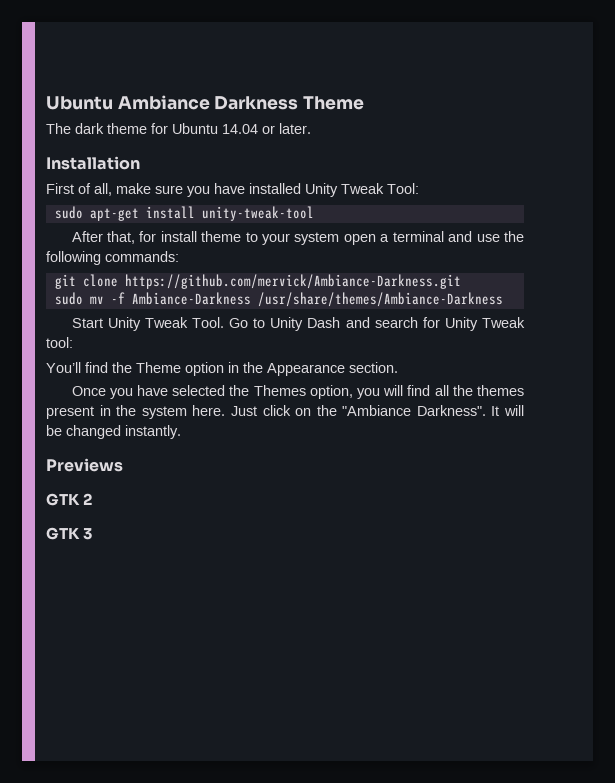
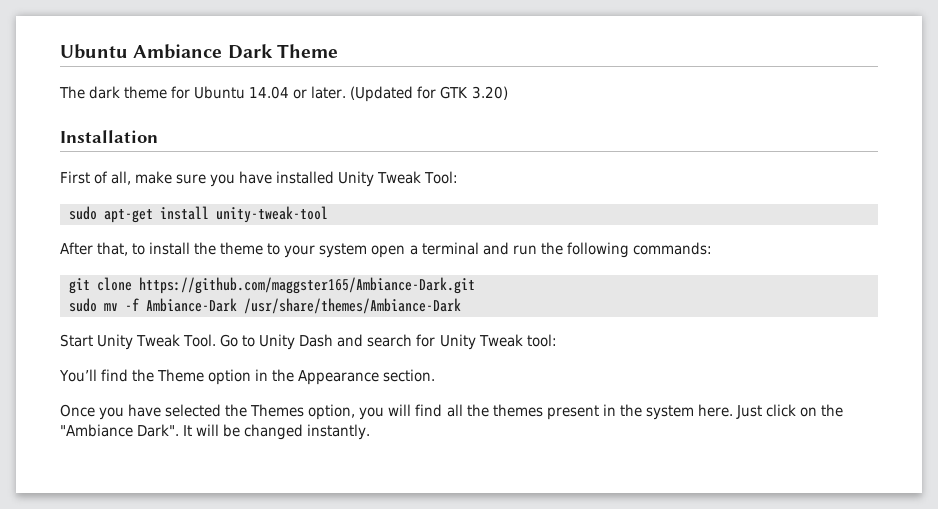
- Ubuntu Ambiance Darkness Theme
+ Ubuntu Ambiance Dark Theme
+ (Updated for GTK 3.20)
- After that, for install theme to your system open a terminal and use the following commands:
+ After that, to install the theme to your system open a terminal and run the following commands:
- git clone https://github.com/mervick/Ambiance-Darkness.git
+ git clone https://github.com/maggster165/Ambiance-Dark.git
- sudo mv -f Ambiance-Darkness /usr/share/themes/Ambiance-Darkness
+ sudo mv -f Ambiance-Dark /usr/share/themes/Ambiance-Dark
- Just click on the "Ambiance Darkness".
+ Just click on the "Ambiance Dark".
- Previews
- GTK 2
- GTK 3

